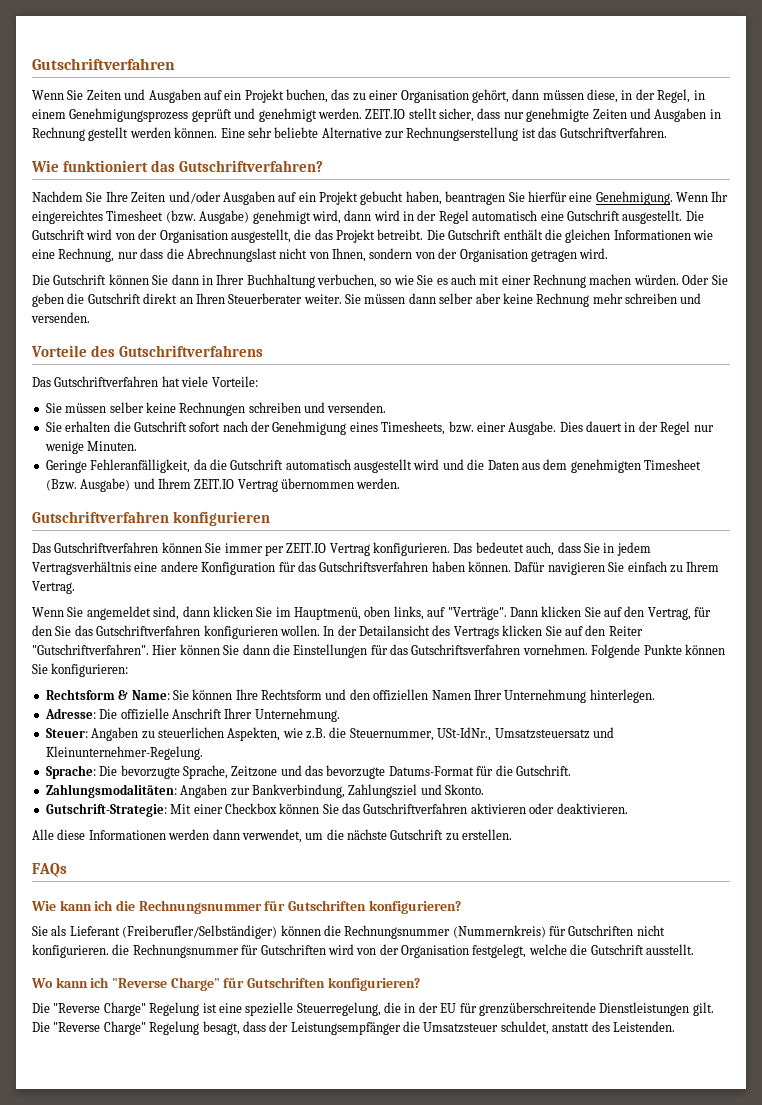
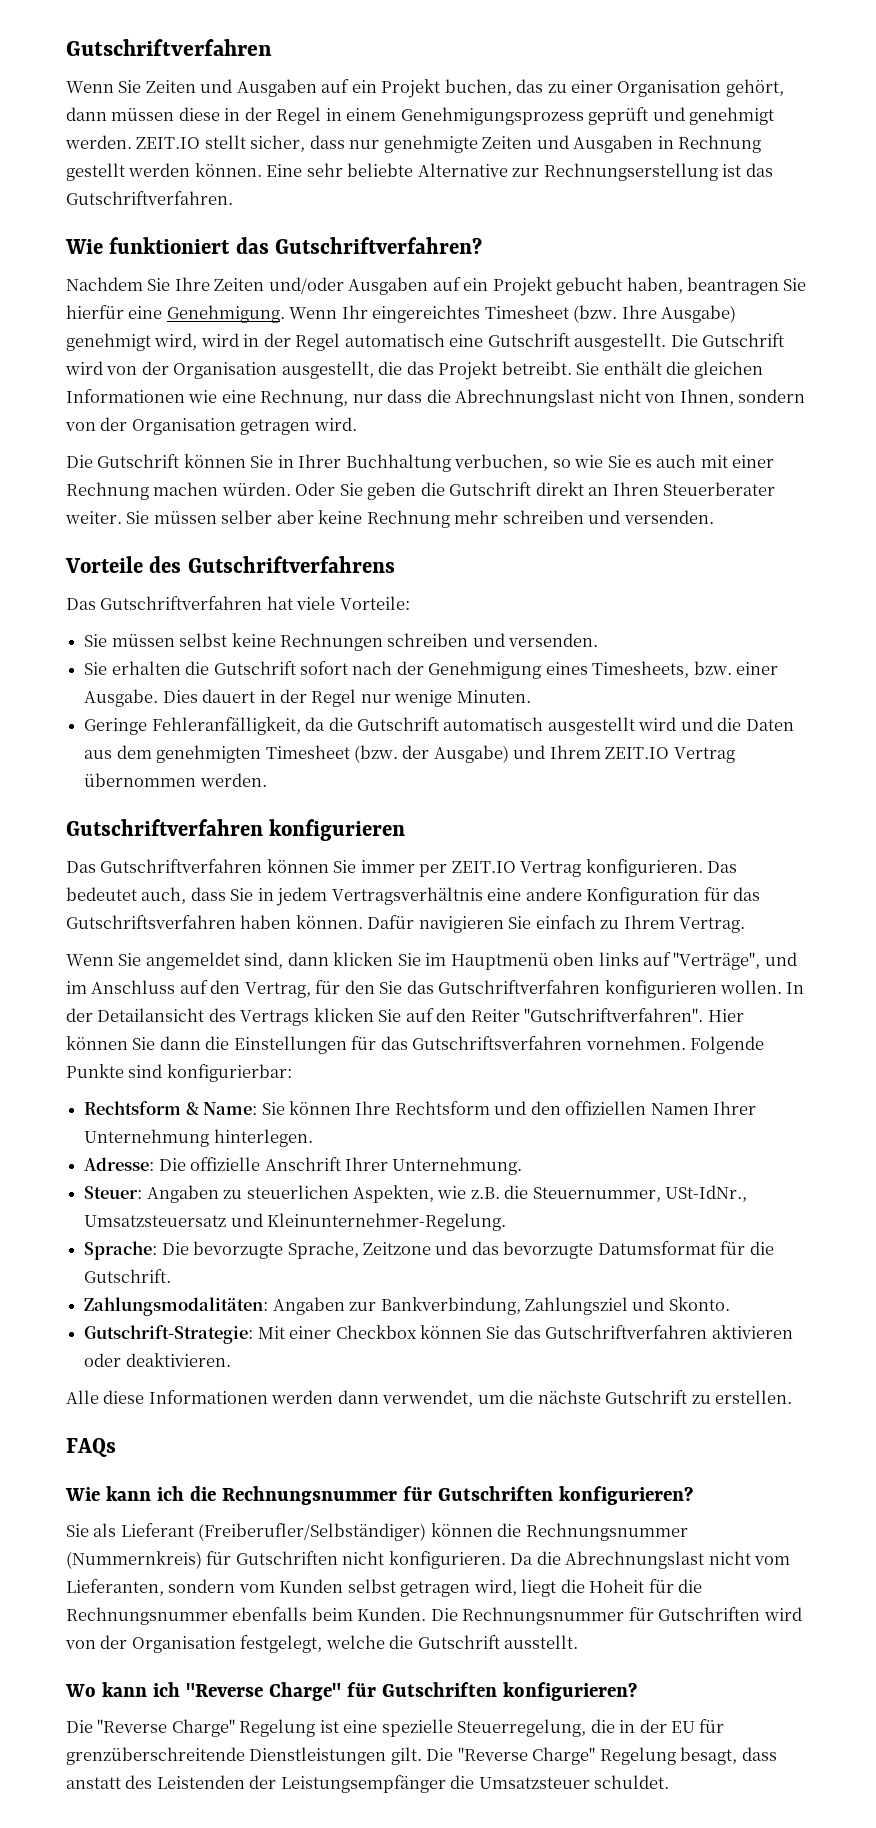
- Wenn Sie Zeiten und Ausgaben auf ein Projekt buchen, das zu einer Organisation gehört, dann müssen diese, in der Regel, in einem Genehmigungsprozess geprüft und genehmigt werden.
+ Wenn Sie Zeiten und Ausgaben auf ein Projekt buchen, das zu einer Organisation gehört, dann müssen diese in der Regel in einem Genehmigungsprozess geprüft und genehmigt werden.
- Wenn Ihr eingereichtes Timesheet (bzw. Ausgabe) genehmigt wird, dann wird in der Regel automatisch eine Gutschrift ausgestellt.
+ Wenn Ihr eingereichtes Timesheet (bzw. Ihre Ausgabe) genehmigt wird, wird in der Regel automatisch eine Gutschrift ausgestellt.
- Die Gutschrift enthält die gleichen Informationen wie eine Rechnung, nur dass die Abrechnungslast nicht von Ihnen, sondern von der Organisation getragen wird.
+ Sie enthält die gleichen Informationen wie eine Rechnung, nur dass die Abrechnungslast nicht von Ihnen, sondern von der Organisation getragen wird.
- Die Gutschrift können Sie dann in Ihrer Buchhaltung verbuchen, so wie Sie es auch mit einer Rechnung machen würden.
+ Die Gutschrift können Sie in Ihrer Buchhaltung verbuchen, so wie Sie es auch mit einer Rechnung machen würden.
- Sie müssen dann selber aber keine Rechnung mehr schreiben und versenden.
+ Sie müssen selber aber keine Rechnung mehr schreiben und versenden.
- Sie müssen selber keine Rechnungen schreiben und versenden.
+ Sie müssen selbst keine Rechnungen schreiben und versenden.
- Geringe Fehleranfälligkeit, da die Gutschrift automatisch ausgestellt wird und die Daten aus dem genehmigten Timesheet (Bzw. Ausgabe) und Ihrem ZEIT.IO Vertrag übernommen werden.
+ Geringe Fehleranfälligkeit, da die Gutschrift automatisch ausgestellt wird und die Daten aus dem genehmigten Timesheet (bzw. der Ausgabe) und Ihrem ZEIT.IO Vertrag übernommen werden.
- Wenn Sie angemeldet sind, dann klicken Sie im Hauptmenü, oben links, auf "Verträge". Dann klicken Sie auf den Vertrag, für den Sie das Gutschriftverfahren konfigurieren wollen.
+ Wenn Sie angemeldet sind, dann klicken Sie im Hauptmenü oben links auf "Verträge", und im Anschluss auf den Vertrag, für den Sie das Gutschriftverfahren konfigurieren wollen.
- Folgende Punkte können Sie konfigurieren:
+ Folgende Punkte sind konfigurierbar:
- Sprache: Die bevorzugte Sprache, Zeitzone und das bevorzugte Datums-Format für die Gutschrift.
+ Sprache: Die bevorzugte Sprache, Zeitzone und das bevorzugte Datumsformat für die Gutschrift.
- Sie als Lieferant (Freiberufler/Selbständiger) können die Rechnungsnummer (Nummernkreis) für Gutschriften nicht konfigurieren. die Rechnungsnummer für Gutschriften wird von der Organisation festgelegt, welche die Gutschrift ausstellt.
+ Sie als Lieferant (Freiberufler/Selbständiger) können die Rechnungsnummer (Nummernkreis) für Gutschriften nicht konfigurieren. Da die Abrechnungslast nicht vom Lieferanten, sondern vom Kunden selbst getragen wird, liegt die Hoheit für die Rechnungsnummer ebenfalls beim Kunden. Die Rechnungsnummer für Gutschriften wird von der Organisation festgelegt, welche die Gutschrift ausstellt.
- Die "Reverse Charge" Regelung besagt, dass der Leistungsempfänger die Umsatzsteuer schuldet, anstatt des Leistenden.
+ Die "Reverse Charge" Regelung besagt, dass anstatt des Leistenden der Leistungsempfänger die Umsatzsteuer schuldet.

